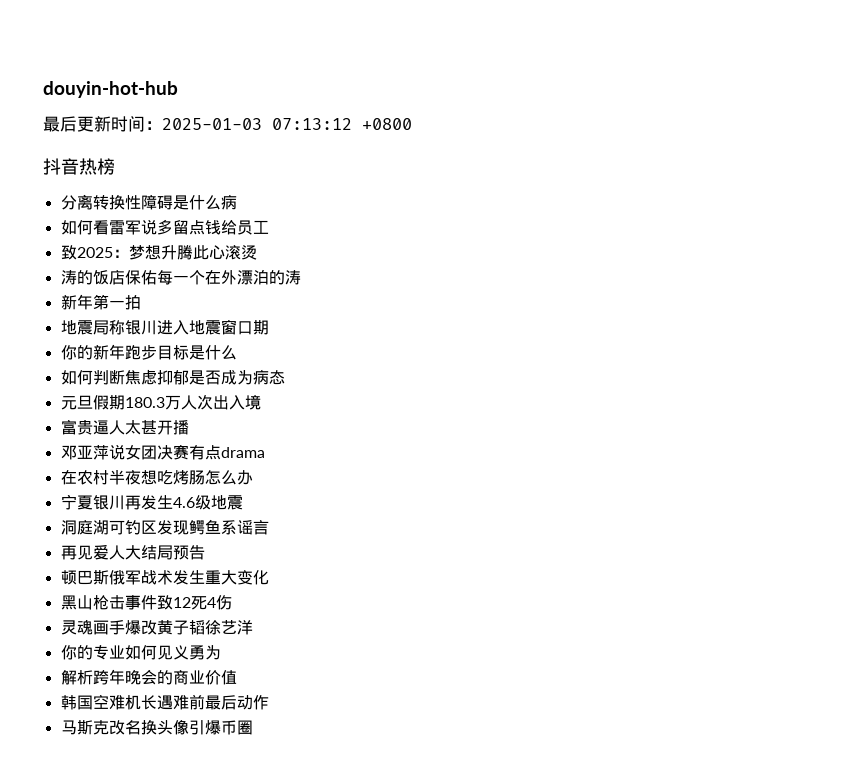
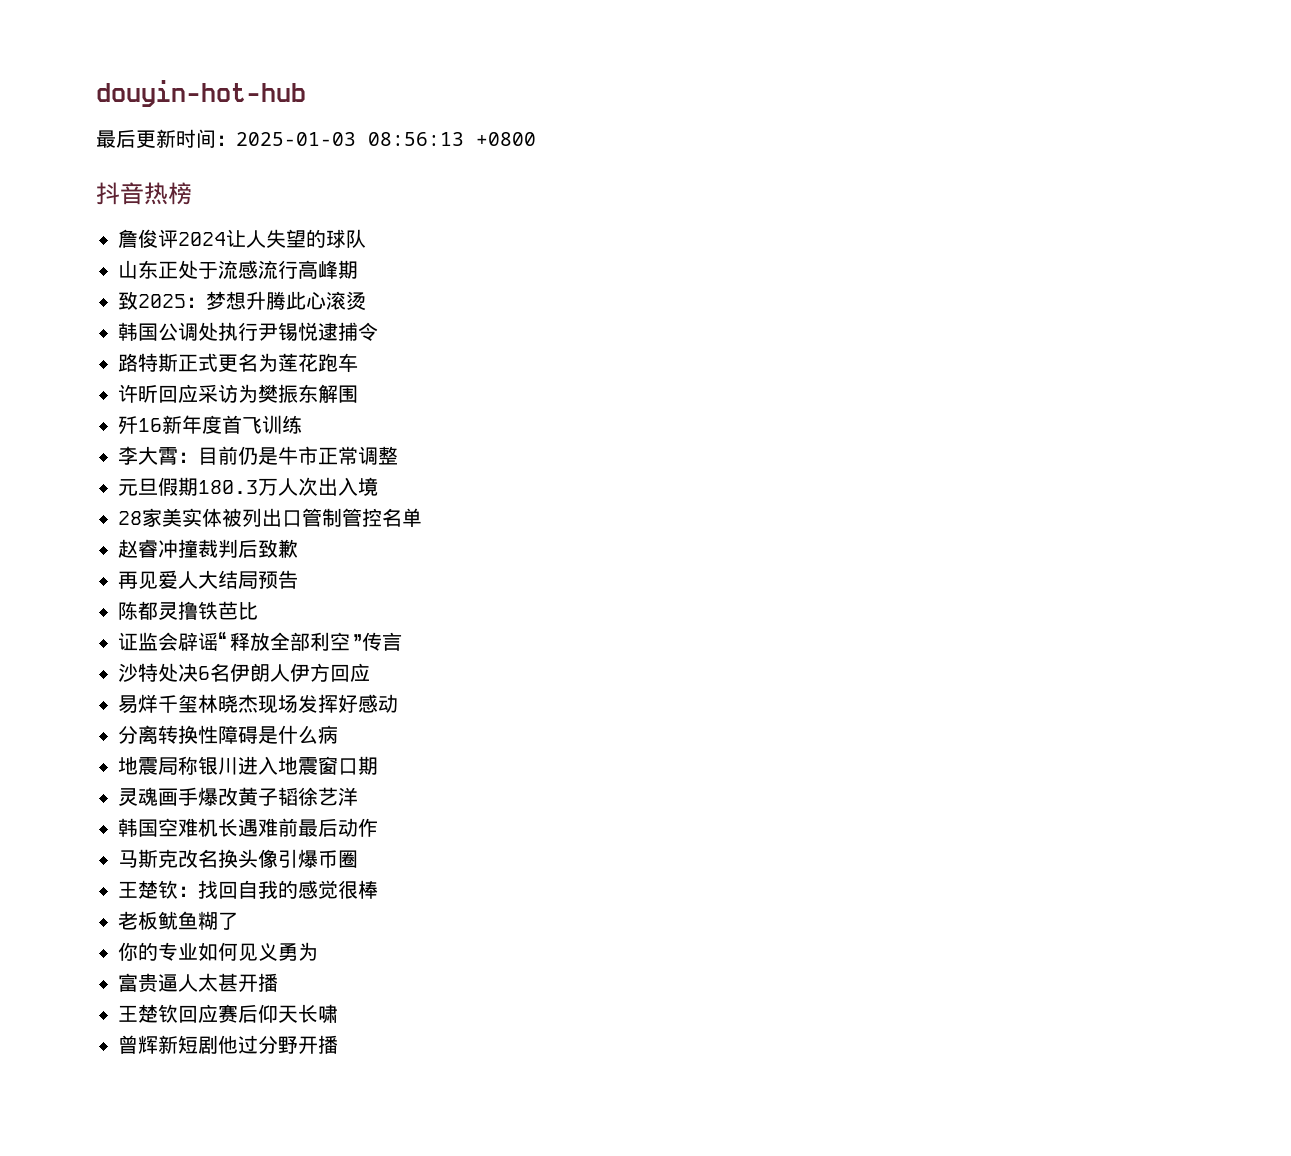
- 最后更新时间：2025-01-03 07:13:12 +0800
+ 最后更新时间：2025-01-03 08:56:13 +0800
- 分离转换性障碍是什么病
- 如何看雷军说多留点钱给员工
+ 詹俊评2024让人失望的球队
+ 山东正处于流感流行高峰期
- 涛的饭店保佑每一个在外漂泊的涛
- 新年第一拍
+ 韩国公调处执行尹锡悦逮捕令
+ 路特斯正式更名为莲花跑车
+ 许昕回应采访为樊振东解围
+ 歼16新年度首飞训练
+ 李大霄：目前仍是牛市正常调整
+ 元旦假期180.3万人次出入境
+ 28家美实体被列出口管制管控名单
+ 赵睿冲撞裁判后致歉
+ 再见爱人大结局预告
+ 陈都灵撸铁芭比
+ 证监会辟谣“释放全部利空”传言
+ 沙特处决6名伊朗人伊方回应
+ 易烊千玺林晓杰现场发挥好感动
+ 分离转换性障碍是什么病
- 你的新年跑步目标是什么
- 如何判断焦虑抑郁是否成为病态
- 元旦假期180.3万人次出入境
- 富贵逼人太甚开播
- 邓亚萍说女团决赛有点drama
- 在农村半夜想吃烤肠怎么办
- 宁夏银川再发生4.6级地震
- 洞庭湖可钓区发现鳄鱼系谣言
- 再见爱人大结局预告
- 顿巴斯俄军战术发生重大变化
- 黑山枪击事件致12死4伤
- 你的专业如何见义勇为
- 解析跨年晚会的商业价值
+ 王楚钦：找回自我的感觉很棒
+ 老板鱿鱼糊了
+ 你的专业如何见义勇为
+ 富贵逼人太甚开播
+ 王楚钦回应赛后仰天长啸
+ 曾辉新短剧他过分野开播

